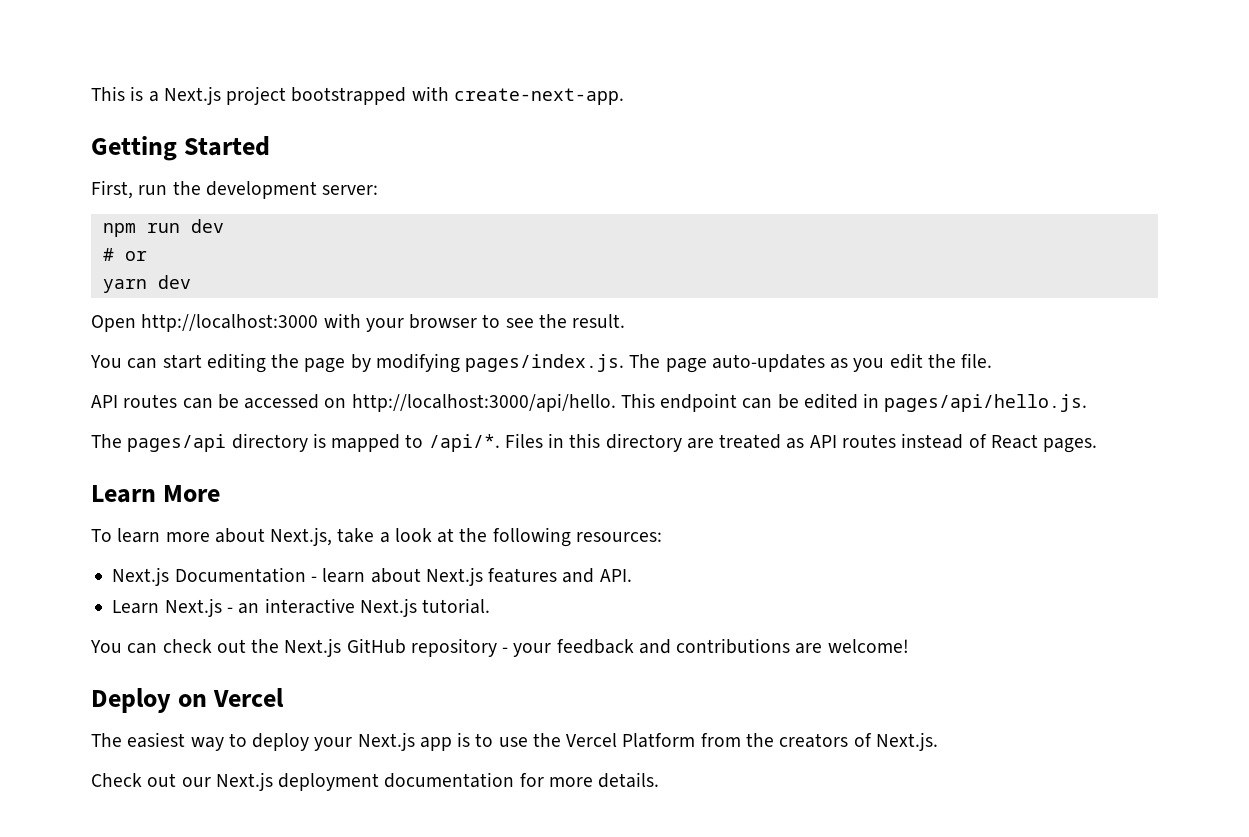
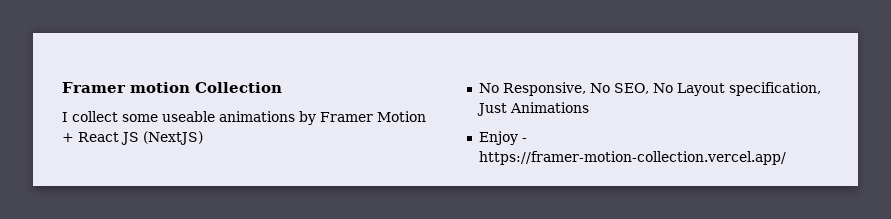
- This is a Next.js project bootstrapped with create-next-app.
- Getting Started
- First, run the development server:
- npm run dev
- # or
- yarn dev
- Open http://localhost:3000 with your browser to see the result.
- You can start editing the page by modifying pages/index.js. The page auto-updates as you edit the file.
- API routes can be accessed on http://localhost:3000/api/hello. This endpoint can be edited in pages/api/hello.js.
- The pages/api directory is mapped to /api/*. Files in this directory are treated as API routes instead of React pages.
- Learn More
- To learn more about Next.js, take a look at the following resources:
- Next.js Documentation - learn about Next.js features and API.
- Learn Next.js - an interactive Next.js tutorial.
- You can check out the Next.js GitHub repository - your feedback and contributions are welcome!
- Deploy on Vercel
- The easiest way to deploy your Next.js app is to use the Vercel Platform from the creators of Next.js.
- Check out our Next.js deployment documentation for more details.
+ Framer motion Collection
+ I collect some useable animations by Framer Motion + React JS (NextJS)
+ No Responsive, No SEO, No Layout specification, Just Animations
+ Enjoy - https://framer-motion-collection.vercel.app/

